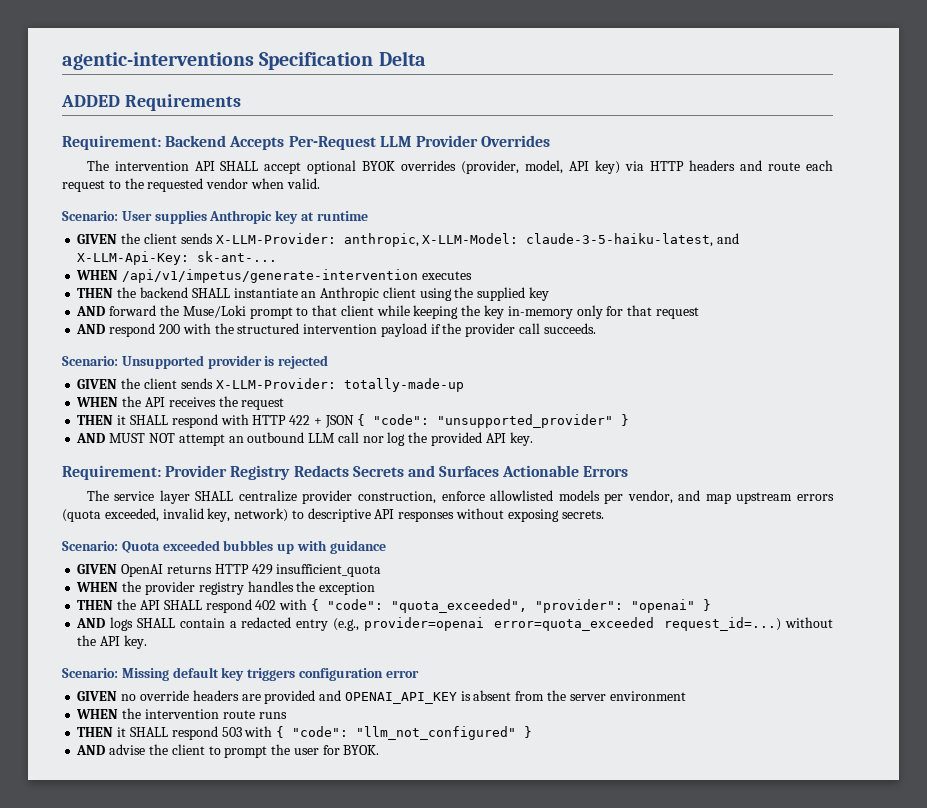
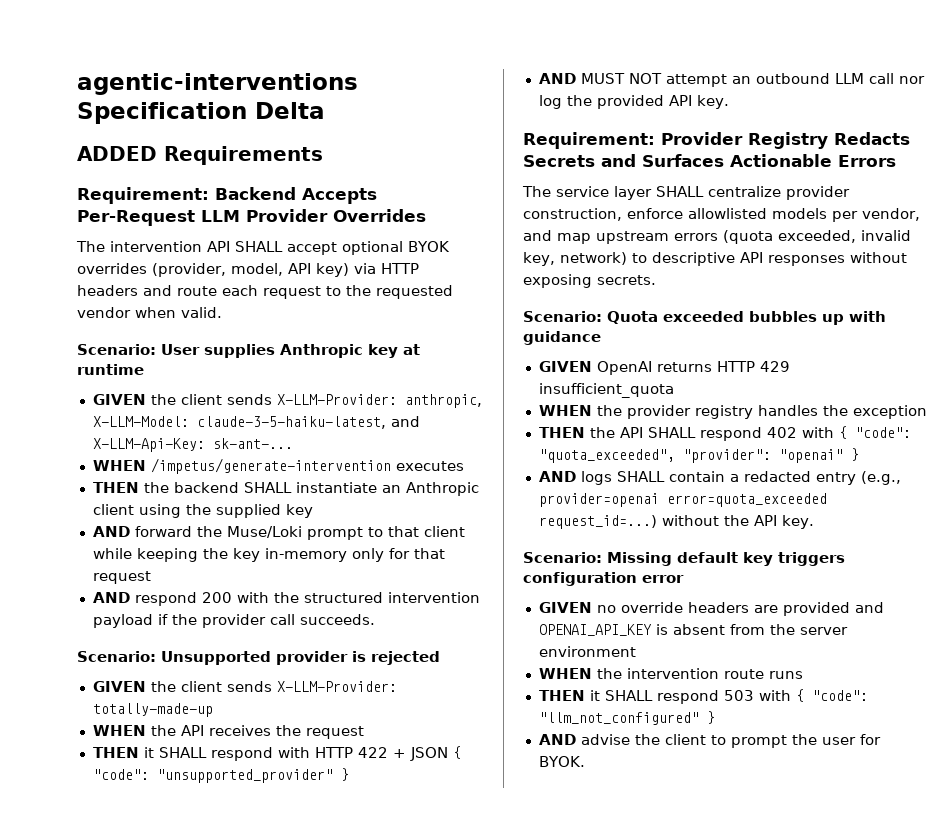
- WHEN /api/v1/impetus/generate-intervention executes
+ WHEN /impetus/generate-intervention executes

